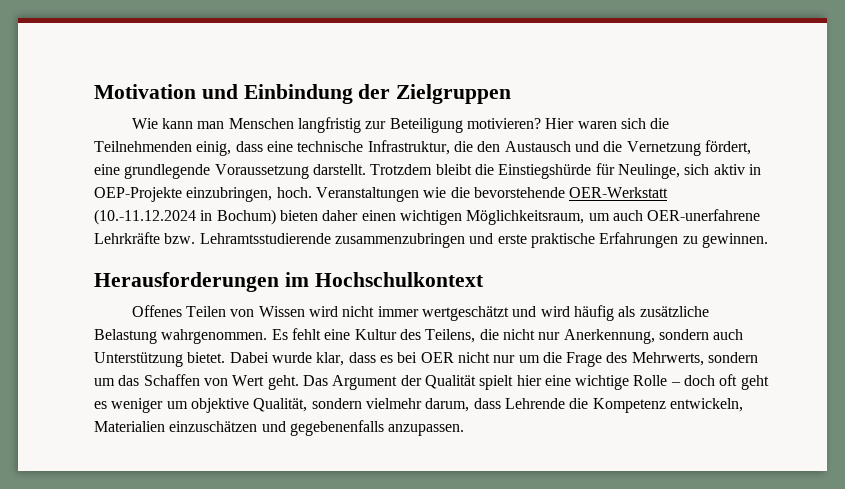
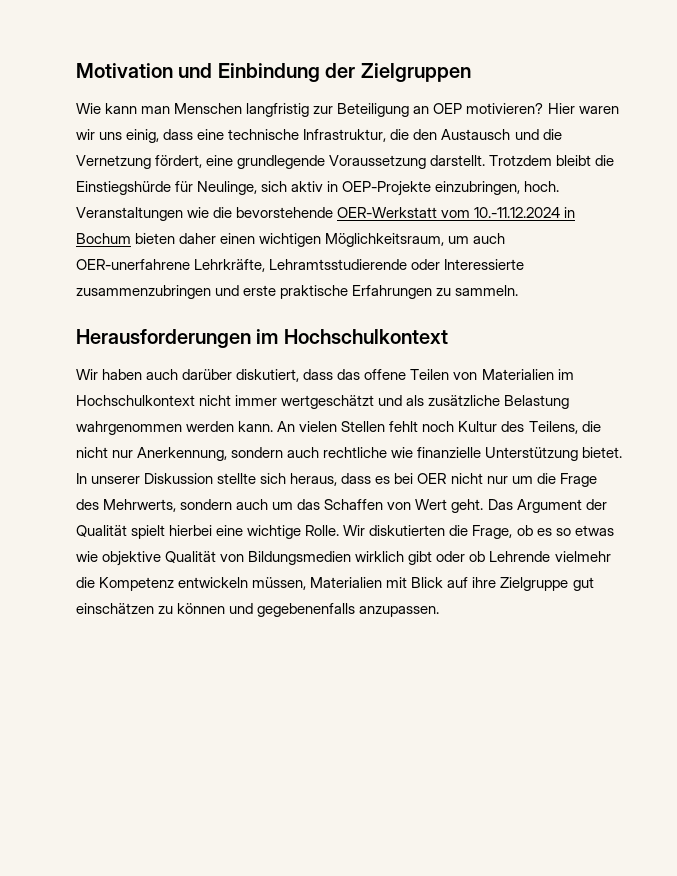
- Wie kann man Menschen langfristig zur Beteiligung motivieren?
+ Wie kann man Menschen langfristig zur Beteiligung an OEP motivieren?
- Hier waren sich die Teilnehmenden einig, dass eine technische Infrastruktur, die den Austausch und die Vernetzung fördert, eine grundlegende Voraussetzung darstellt.
+ Hier waren wir uns einig, dass eine technische Infrastruktur, die den Austausch und die Vernetzung fördert, eine grundlegende Voraussetzung darstellt.
- Veranstaltungen wie die bevorstehende OER-Werkstatt (10.-11.12.2024 in Bochum) bieten daher einen wichtigen Möglichkeitsraum, um auch OER-unerfahrene Lehrkräfte bzw. Lehramtsstudierende zusammenzubringen und erste praktische Erfahrungen zu gewinnen.
+ Veranstaltungen wie die bevorstehende OER-Werkstatt vom 10.-11.12.2024 in Bochum bieten daher einen wichtigen Möglichkeitsraum, um auch OER-unerfahrene Lehrkräfte, Lehramtsstudierende oder Interessierte zusammenzubringen und erste praktische Erfahrungen zu sammeln.
- Offenes Teilen von Wissen wird nicht immer wertgeschätzt und wird häufig als zusätzliche Belastung wahrgenommen. Es fehlt eine Kultur des Teilens, die nicht nur Anerkennung, sondern auch Unterstützung bietet. Dabei wurde klar, dass es bei OER nicht nur um die Frage des Mehrwerts, sondern um das Schaffen von Wert geht.
+ Wir haben auch darüber diskutiert, dass das offene Teilen von Materialien im Hochschulkontext nicht immer wertgeschätzt und als zusätzliche Belastung wahrgenommen werden kann. An vielen Stellen fehlt noch Kultur des Teilens, die nicht nur Anerkennung, sondern auch rechtliche wie finanzielle Unterstützung bietet. In unserer Diskussion stellte sich heraus, dass es bei OER nicht nur um die Frage des Mehrwerts, sondern auch um das Schaffen von Wert geht.
- Das Argument der Qualität spielt hier eine wichtige Rolle – doch oft geht es weniger um objektive Qualität, sondern vielmehr darum, dass Lehrende die Kompetenz entwickeln, Materialien einzuschätzen und gegebenenfalls anzupassen.
+ Das Argument der Qualität spielt hierbei eine wichtige Rolle. Wir diskutierten die Frage, ob es so etwas wie objektive Qualität von Bildungsmedien wirklich gibt oder ob Lehrende vielmehr die Kompetenz entwickeln müssen, Materialien mit Blick auf ihre Zielgruppe gut einschätzen zu können und gegebenenfalls anzupassen.

